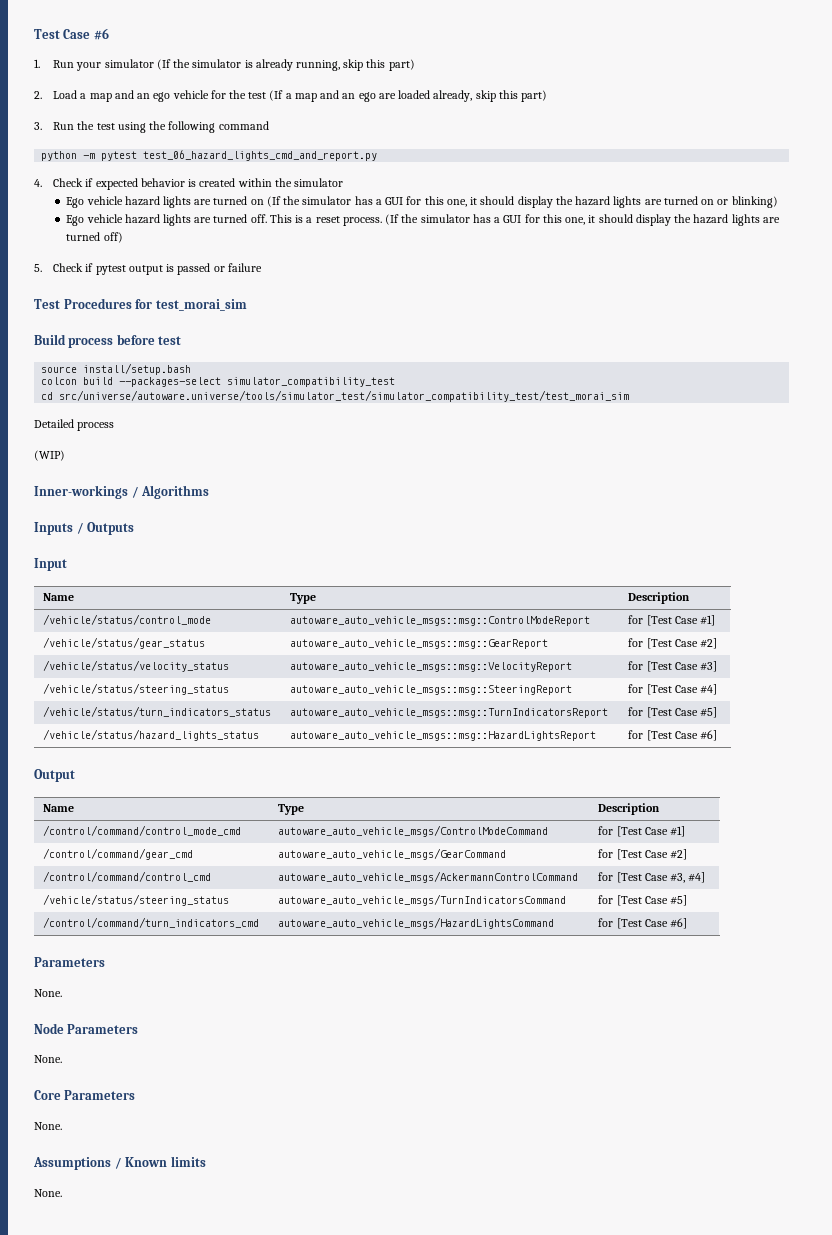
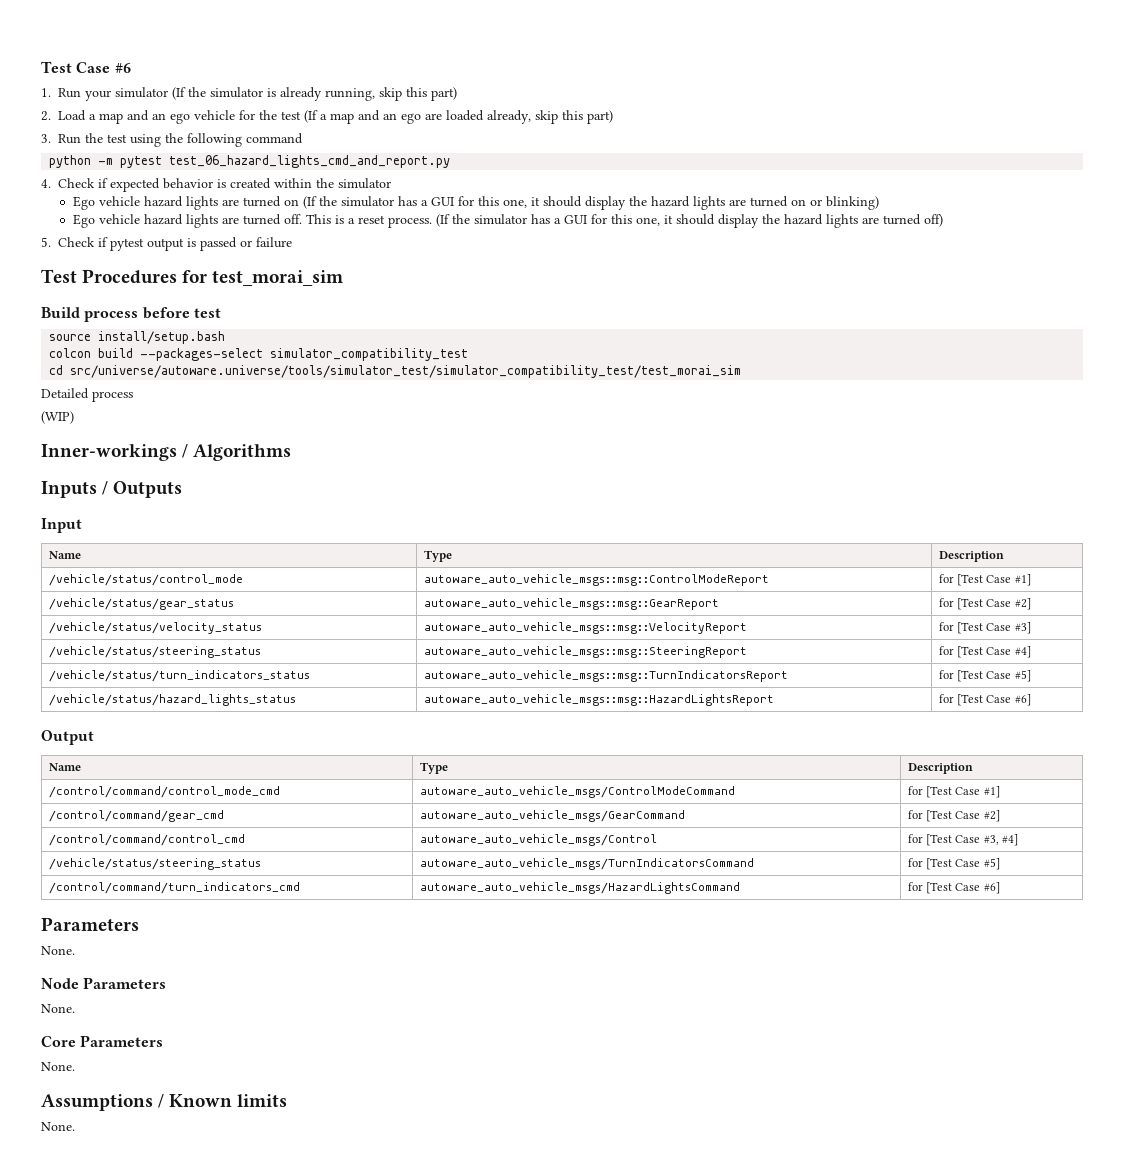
- /control/command/control_cmd | autoware_auto_vehicle_msgs/AckermannControlCommand | for [Test Case #3, #4]
+ /control/command/control_cmd | autoware_auto_vehicle_msgs/Control | for [Test Case #3, #4]

